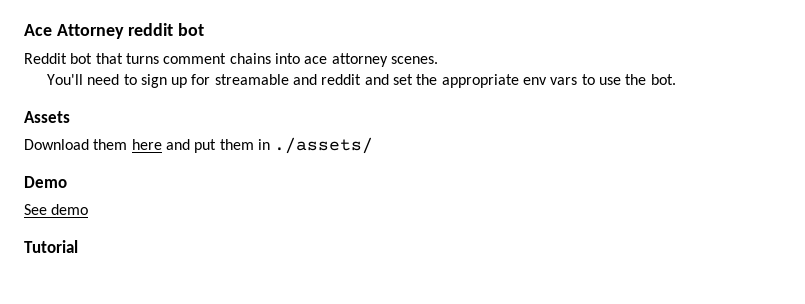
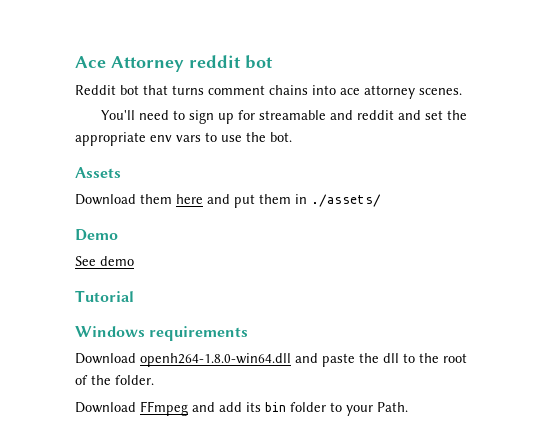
+ Windows requirements
+ Download openh264-1.8.0-win64.dll and paste the dll to the root of the folder.
+ Download FFmpeg and add its bin folder to your Path.

